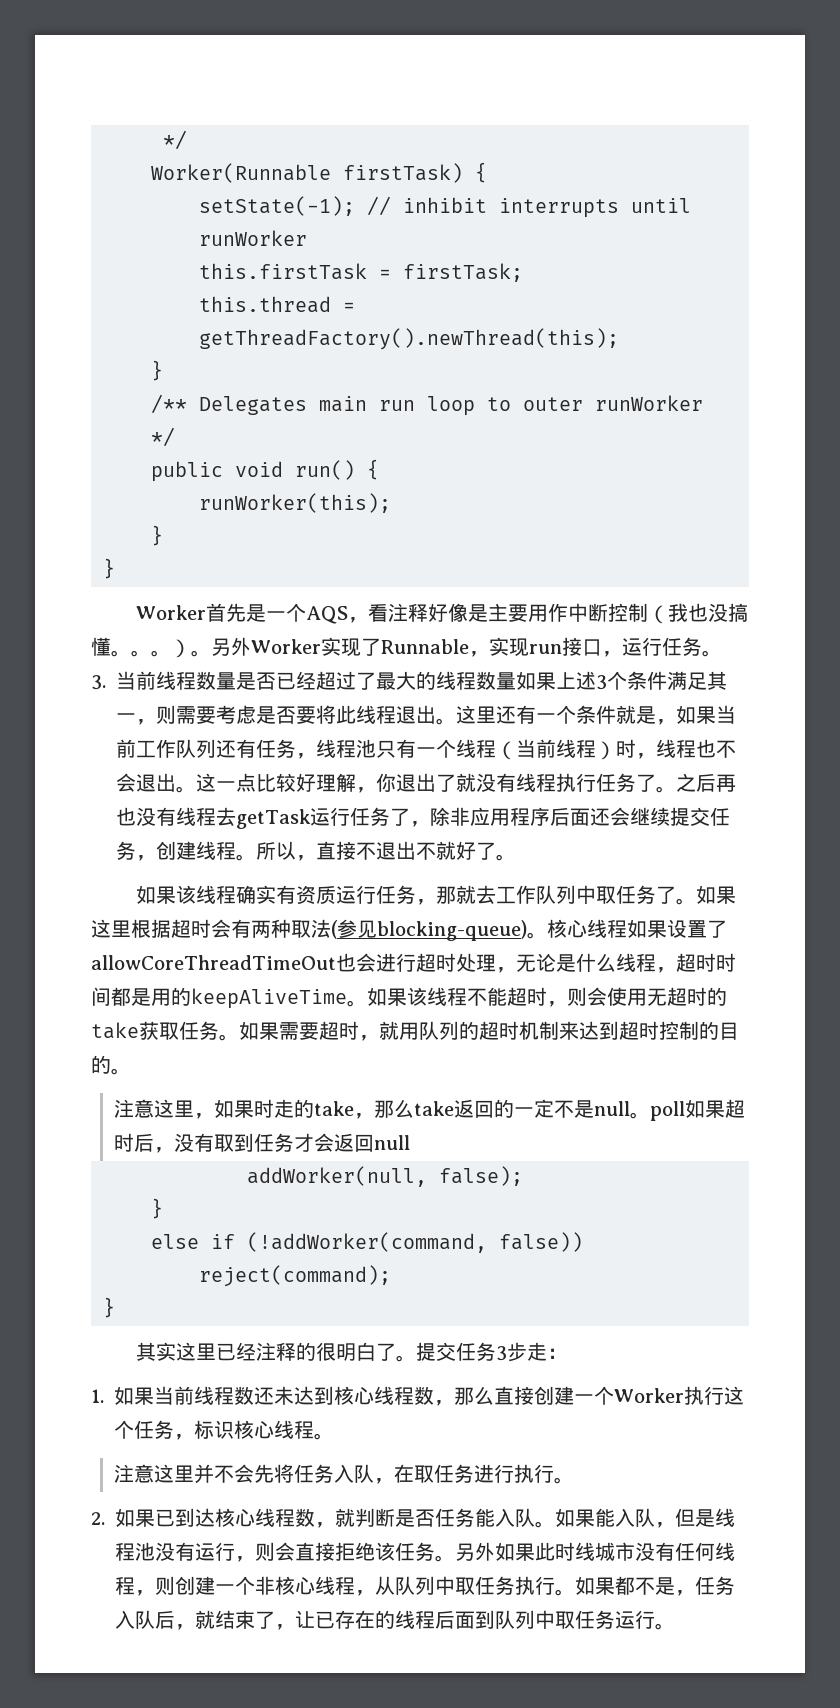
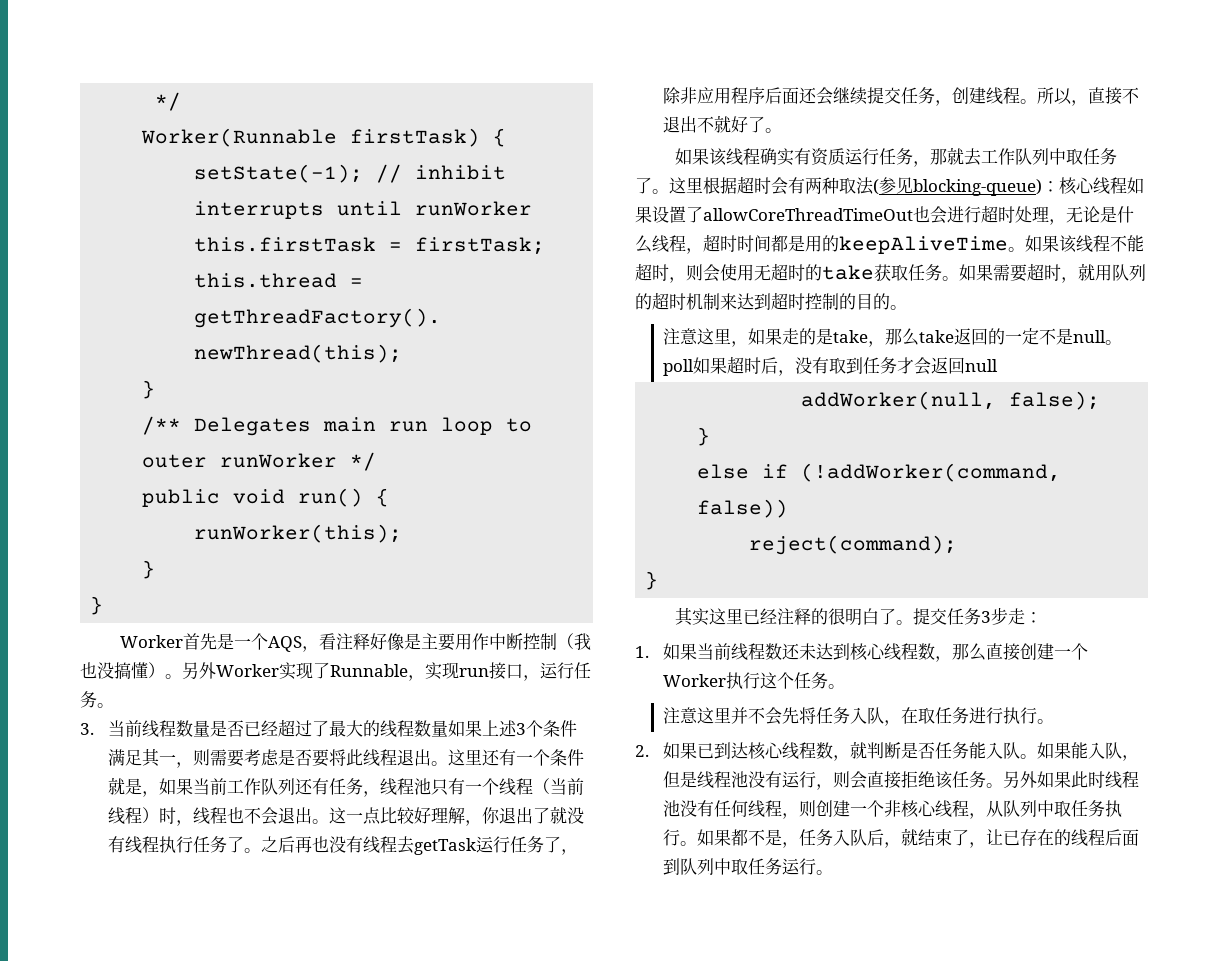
- Worker首先是一个AQS，看注释好像是主要用作中断控制（我也没搞懂。。。）。
+ Worker首先是一个AQS，看注释好像是主要用作中断控制（我也没搞懂）。
- 如果这里根据超时会有两种取法(参见blocking-queue)。核心线程如果设置了allowCoreThreadTimeOut也会进行超时处理，无论是什么线程，超时时间都是用的keepAliveTime。
+ 这里根据超时会有两种取法(参见blocking-queue)：核心线程如果设置了allowCoreThreadTimeOut也会进行超时处理，无论是什么线程，超时时间都是用的keepAliveTime。
- 注意这里，如果时走的take，那么take返回的一定不是null。poll如果超时后，没有取到任务才会返回null
+ 注意这里，如果走的是take，那么take返回的一定不是null。poll如果超时后，没有取到任务才会返回null
- 1.如果当前线程数还未达到核心线程数，那么直接创建一个Worker执行这个任务，标识核心线程。
+ 1.如果当前线程数还未达到核心线程数，那么直接创建一个Worker执行这个任务。
- 另外如果此时线城市没有任何线程，则创建一个非核心线程，从队列中取任务执行。
+ 另外如果此时线程池没有任何线程，则创建一个非核心线程，从队列中取任务执行。

